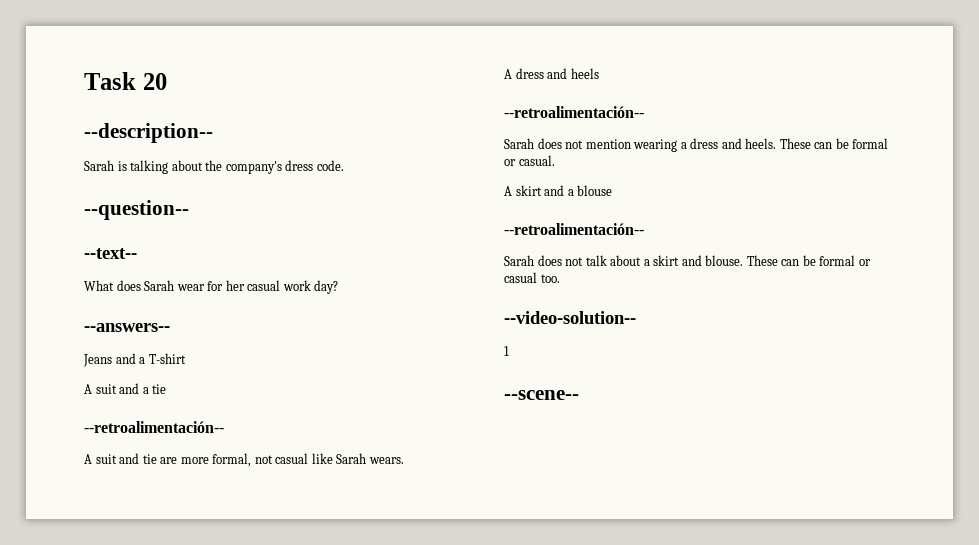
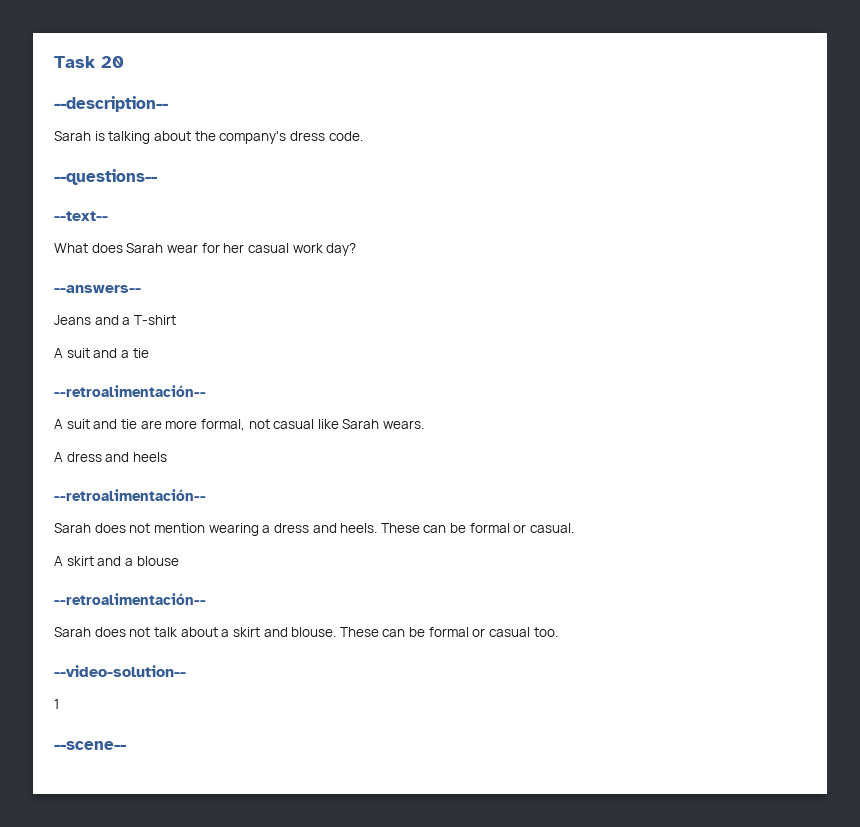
- --question--
+ --questions--

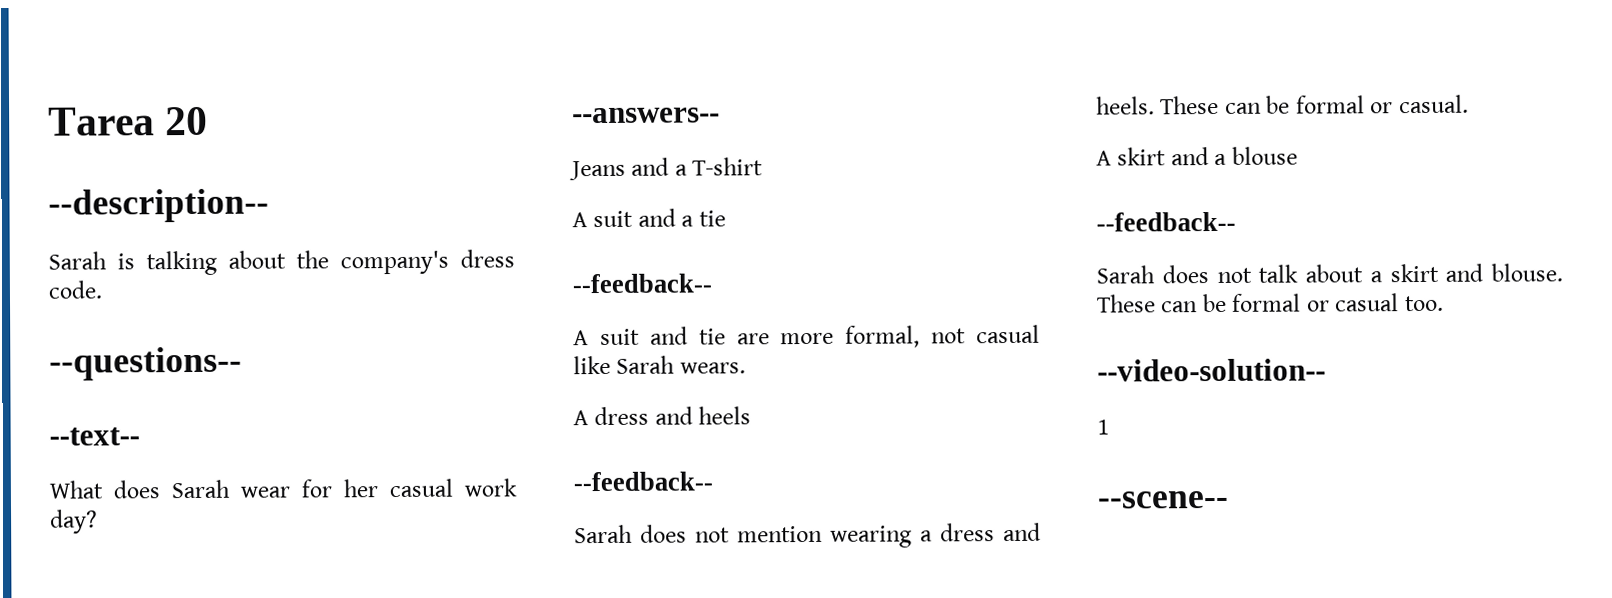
- Task 20
+ Tarea 20
  A suit and a tie
- --retroalimentación--
+ --feedback--
  A dress and heels
- --retroalimentación--
+ --feedback--
  A skirt and a blouse
- --retroalimentación--
+ --feedback--

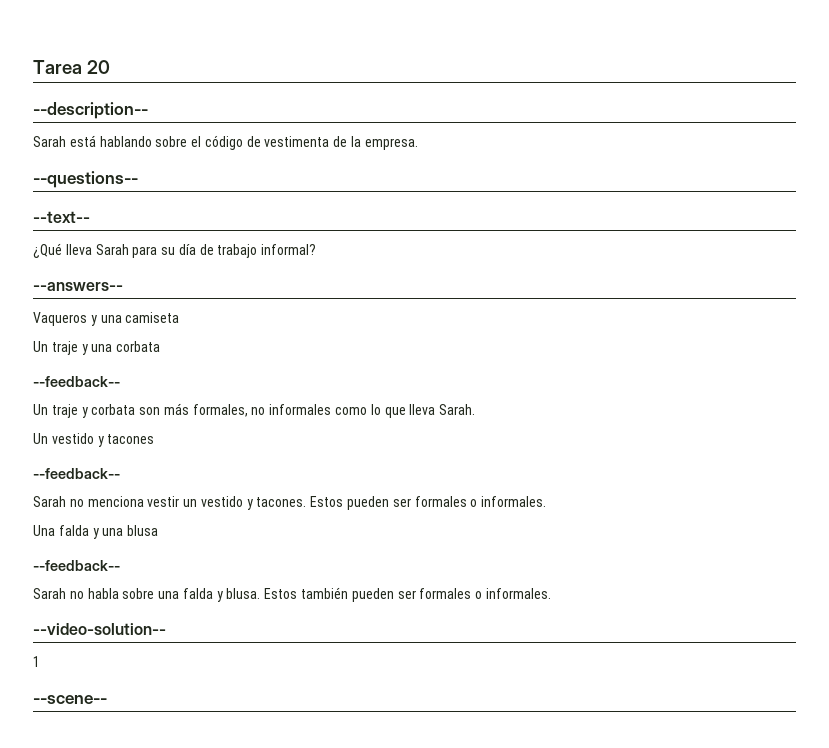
- Sarah is talking about the company's dress code.
+ Sarah está hablando sobre el código de vestimenta de la empresa.
  --questions--
  --text--
- What does Sarah wear for her casual work day?
+ ¿Qué lleva Sarah para su día de trabajo informal?
  --answers--
- Jeans and a T-shirt
- A suit and a tie
+ Vaqueros y una camiseta
+ Un traje y una corbata
  --feedback--
- A suit and tie are more formal, not casual like Sarah wears.
- A dress and heels
+ Un traje y corbata son más formales, no informales como lo que lleva Sarah.
+ Un vestido y tacones
  --feedback--
- Sarah does not mention wearing a dress and heels. These can be formal or casual.
- A skirt and a blouse
+ Sarah no menciona vestir un vestido y tacones. Estos pueden ser formales o informales.
+ Una falda y una blusa
  --feedback--
- Sarah does not talk about a skirt and blouse. These can be formal or casual too.
+ Sarah no habla sobre una falda y blusa. Estos también pueden ser formales o informales.

